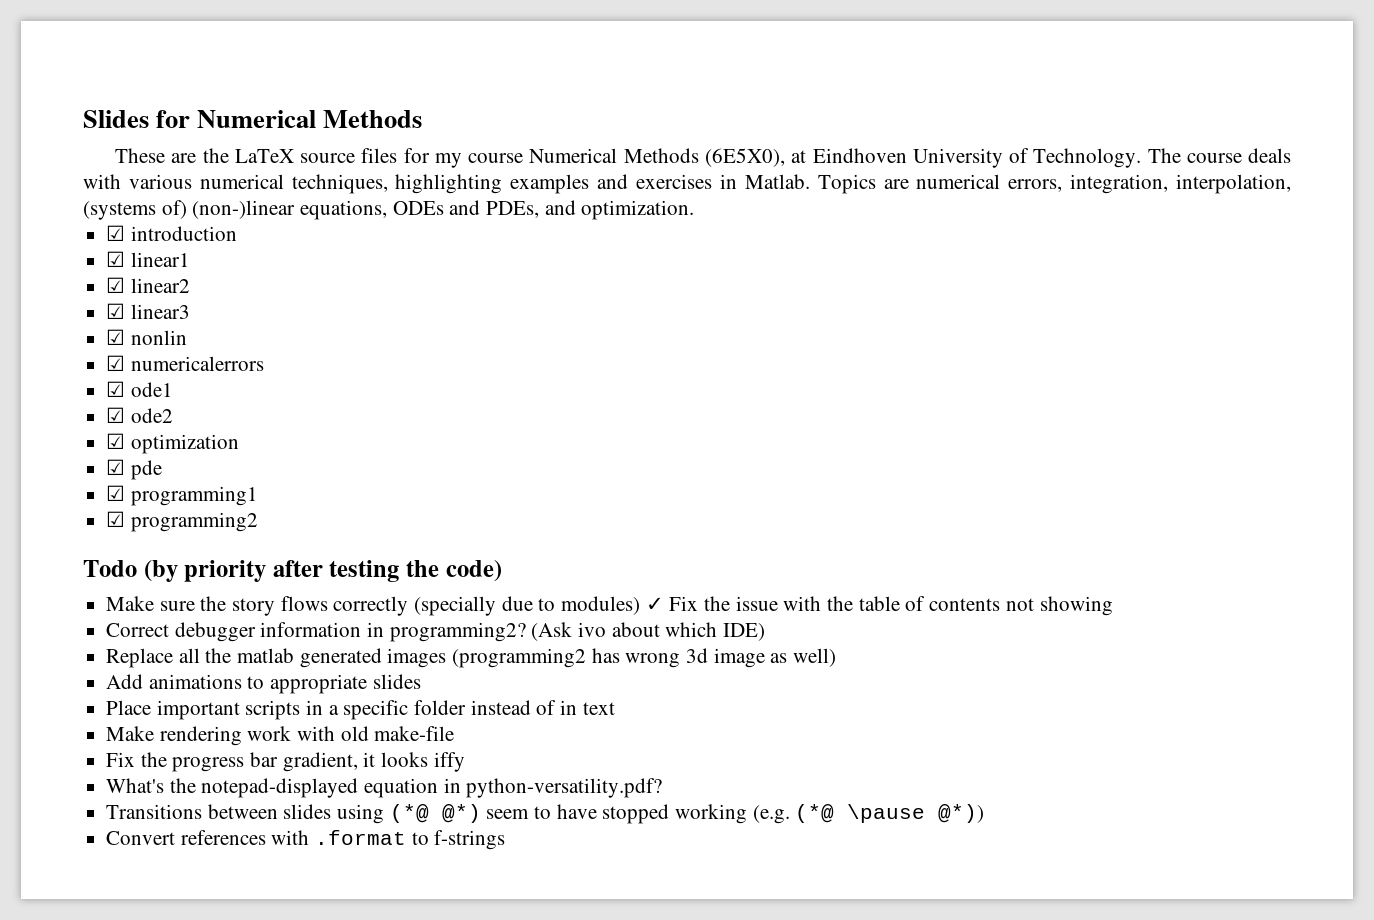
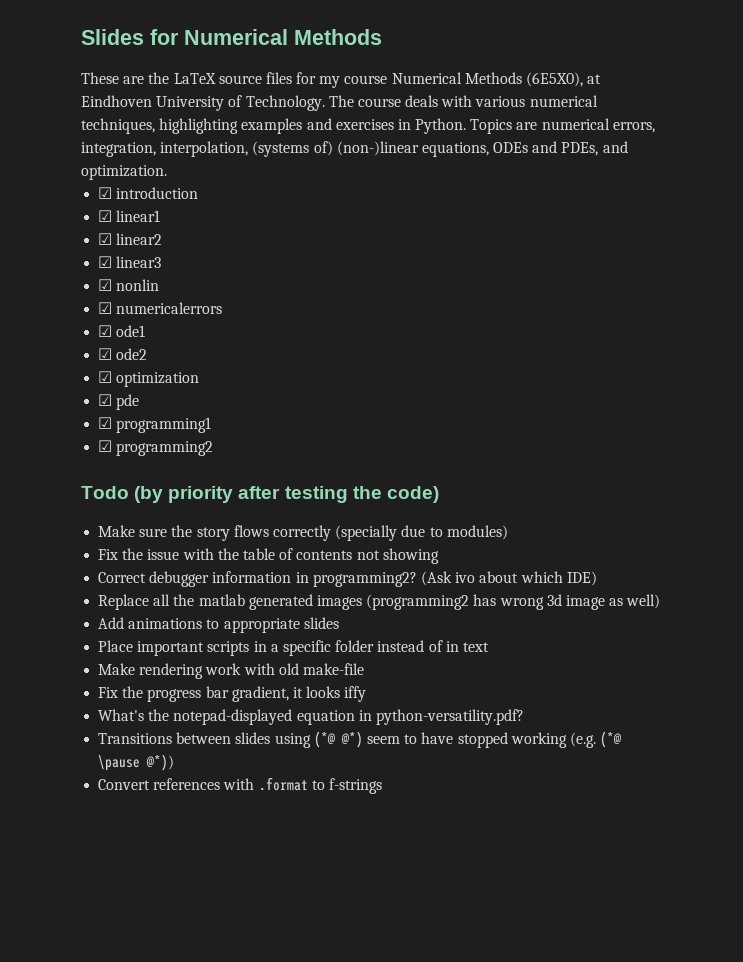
- The course deals with various numerical techniques, highlighting examples and exercises in Matlab.
+ The course deals with various numerical techniques, highlighting examples and exercises in Python.
- Make sure the story flows correctly (specially due to modules) ✓ Fix the issue with the table of contents not showing
+ Make sure the story flows correctly (specially due to modules)
+ Fix the issue with the table of contents not showing

